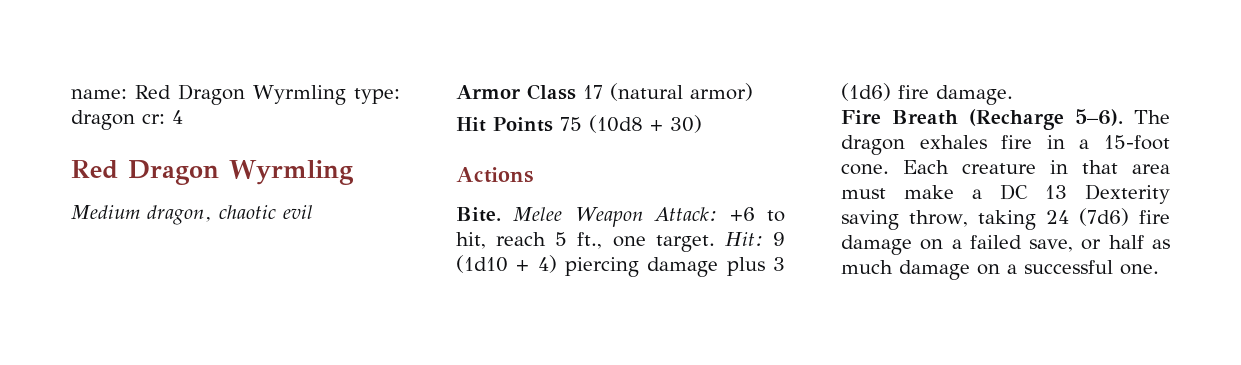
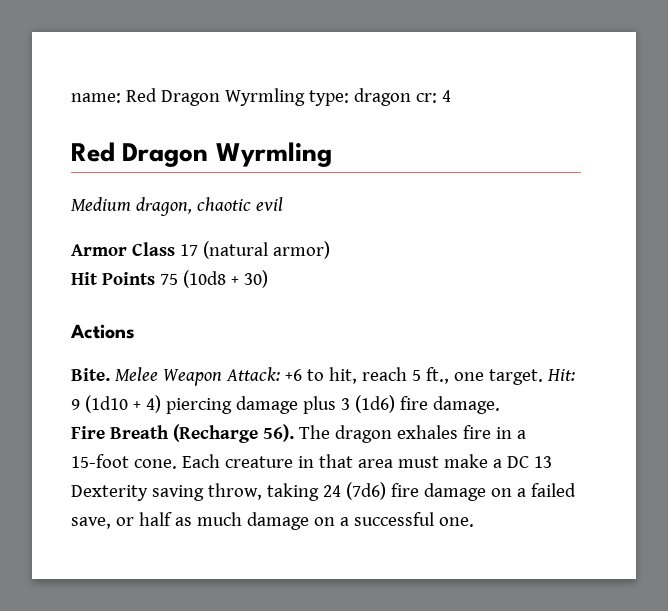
- Fire Breath (Recharge 5–6).
+ Fire Breath (Recharge 56).

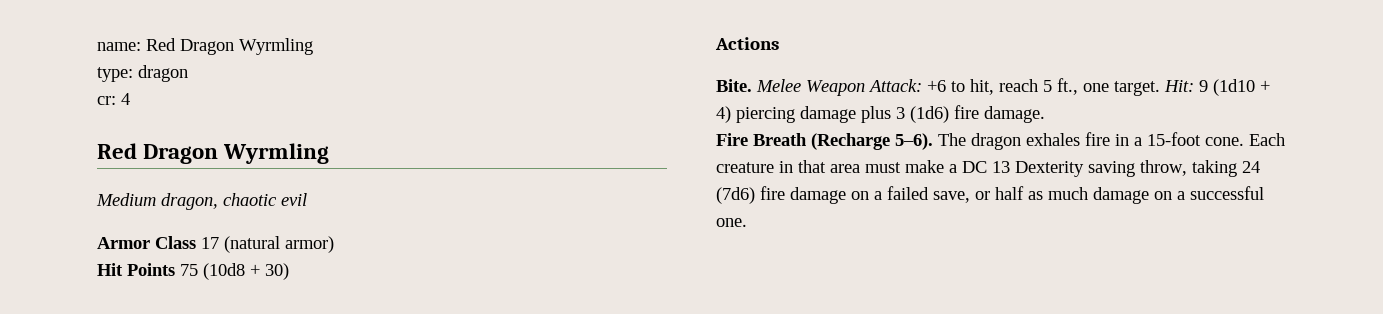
- name: Red Dragon Wyrmling type: dragon cr: 4
+ name: Red Dragon Wyrmling
+ type: dragon
+ cr: 4
- Fire Breath (Recharge 56).
+ Fire Breath (Recharge 5–6).

